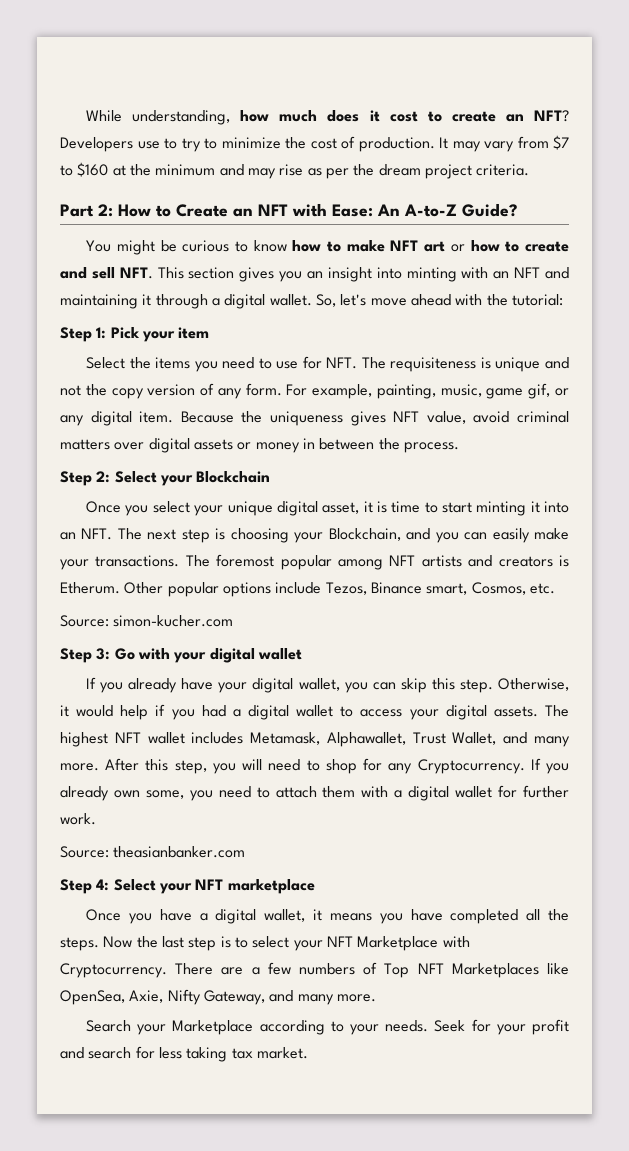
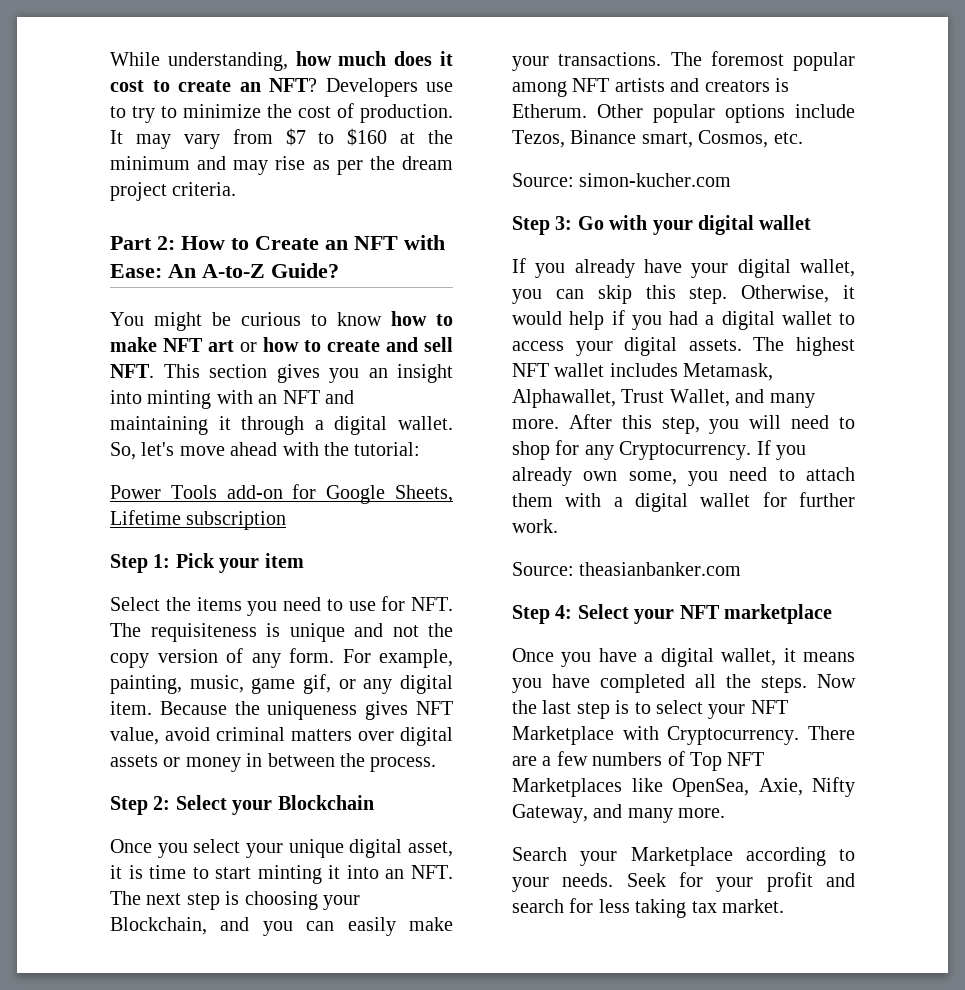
+ Power Tools add-on for Google Sheets, Lifetime subscription

